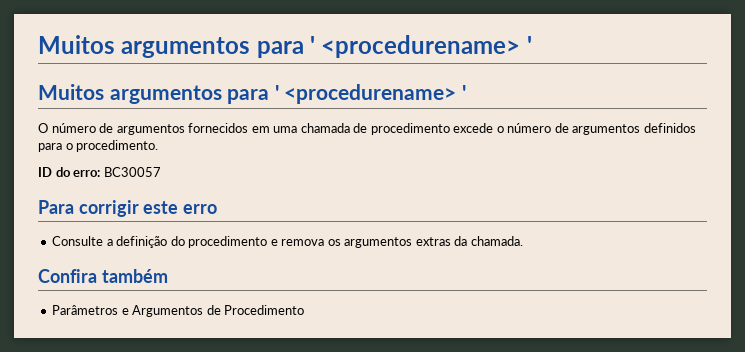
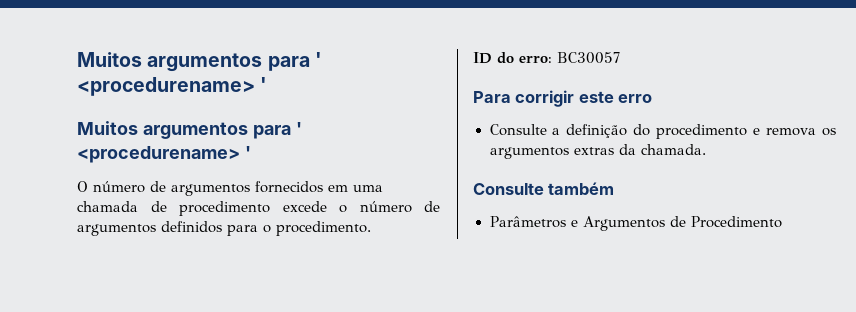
- Confira também
+ Consulte também

